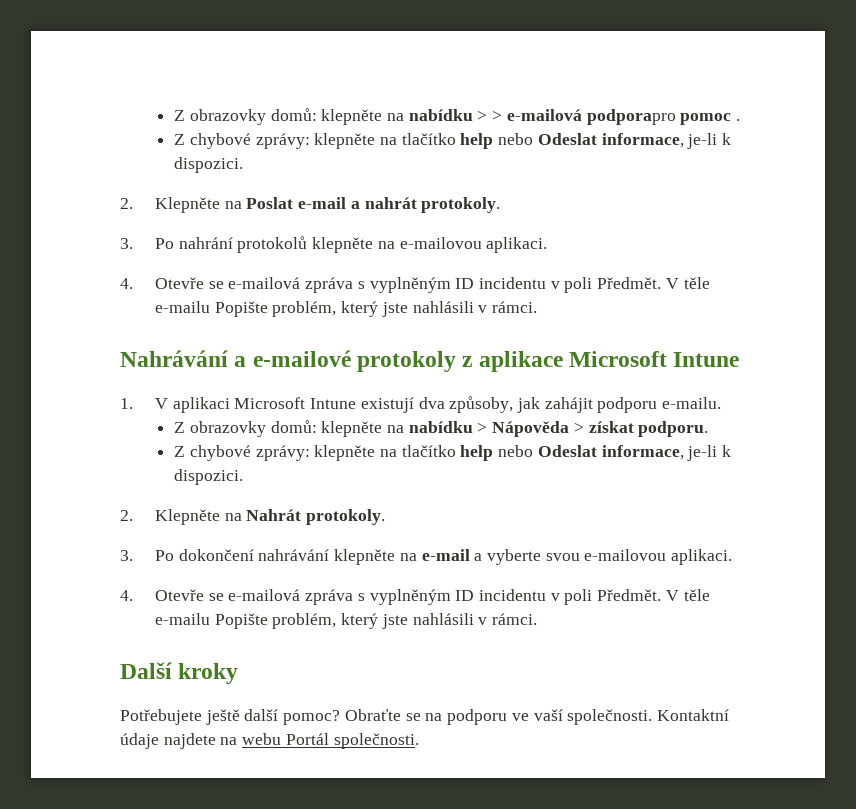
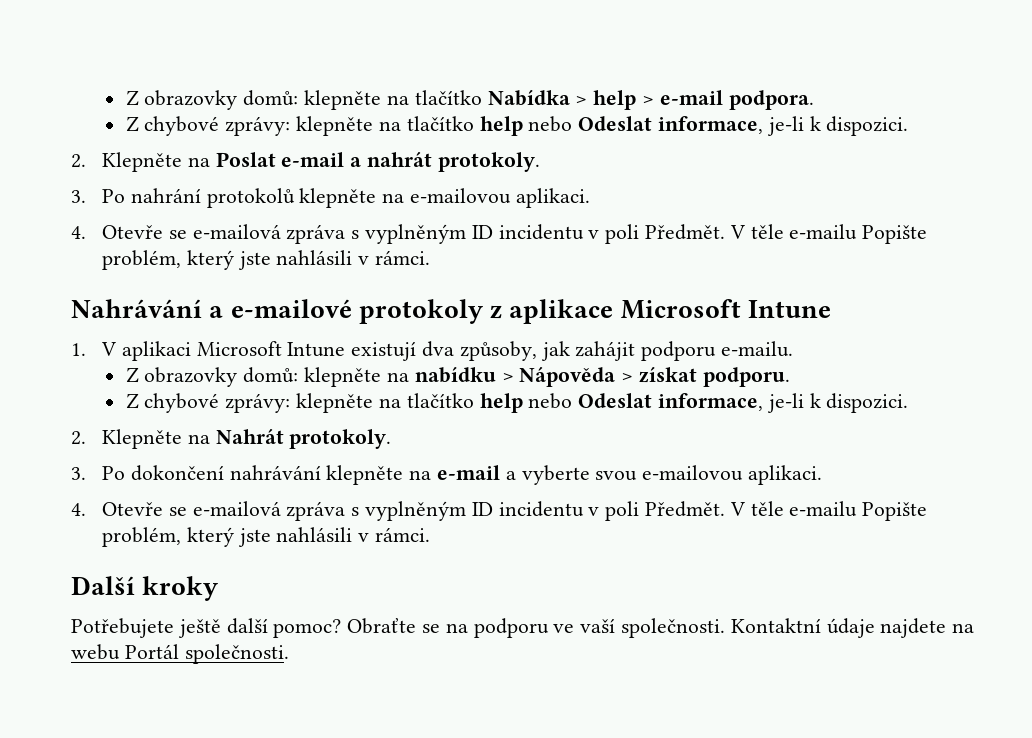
- Z obrazovky domů: klepněte na nabídku > > e-mailová podporapro pomoc .
+ Z obrazovky domů: klepněte na tlačítko Nabídka > help > e-mail podpora.

